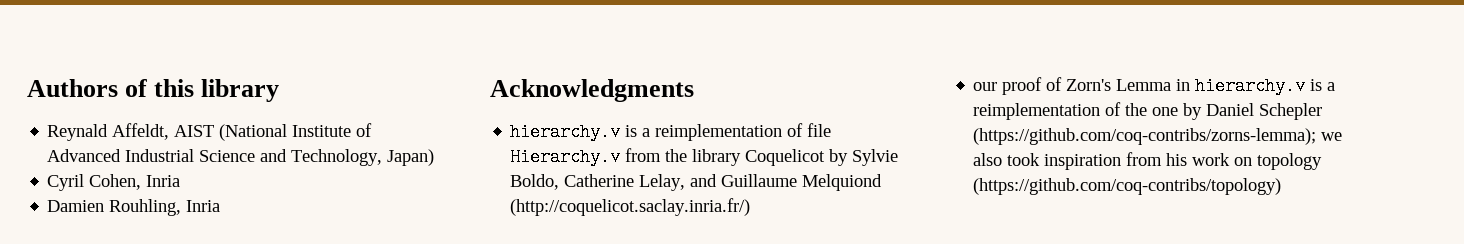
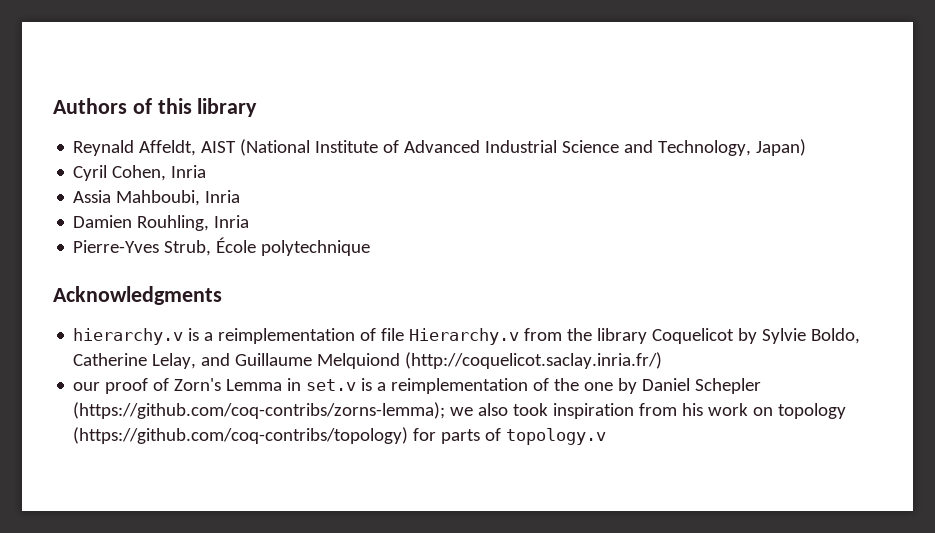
+ Assia Mahboubi, Inria
+ Pierre-Yves Strub, École polytechnique
- our proof of Zorn's Lemma in hierarchy.v is a reimplementation of the one by Daniel Schepler (https://github.com/coq-contribs/zorns-lemma); we also took inspiration from his work on topology (https://github.com/coq-contribs/topology)
+ our proof of Zorn's Lemma in set.v is a reimplementation of the one by Daniel Schepler (https://github.com/coq-contribs/zorns-lemma); we also took inspiration from his work on topology (https://github.com/coq-contribs/topology) for parts of topology.v

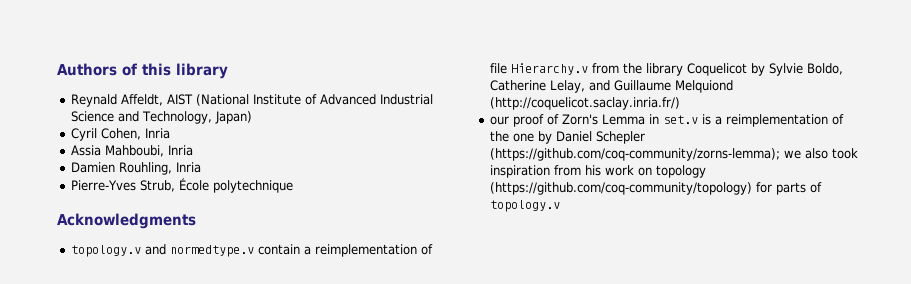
- hierarchy.v is a reimplementation of file Hierarchy.v from the library Coquelicot by Sylvie Boldo, Catherine Lelay, and Guillaume Melquiond (http://coquelicot.saclay.inria.fr/)
+ topology.v and normedtype.v contain a reimplementation of file Hierarchy.v from the library Coquelicot by Sylvie Boldo, Catherine Lelay, and Guillaume Melquiond (http://coquelicot.saclay.inria.fr/)
- our proof of Zorn's Lemma in set.v is a reimplementation of the one by Daniel Schepler (https://github.com/coq-contribs/zorns-lemma); we also took inspiration from his work on topology (https://github.com/coq-contribs/topology) for parts of topology.v
+ our proof of Zorn's Lemma in set.v is a reimplementation of the one by Daniel Schepler (https://github.com/coq-community/zorns-lemma); we also took inspiration from his work on topology (https://github.com/coq-community/topology) for parts of topology.v

